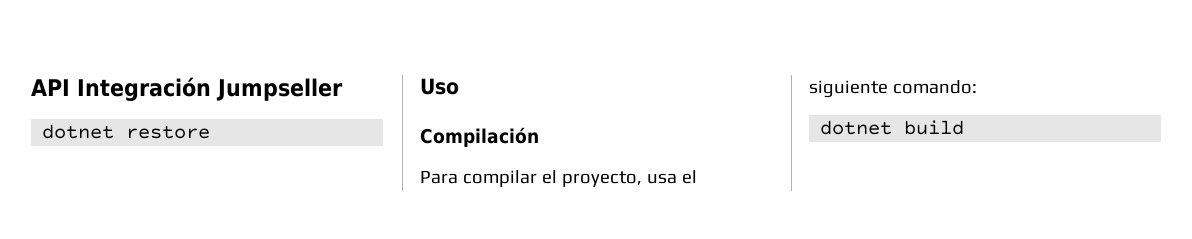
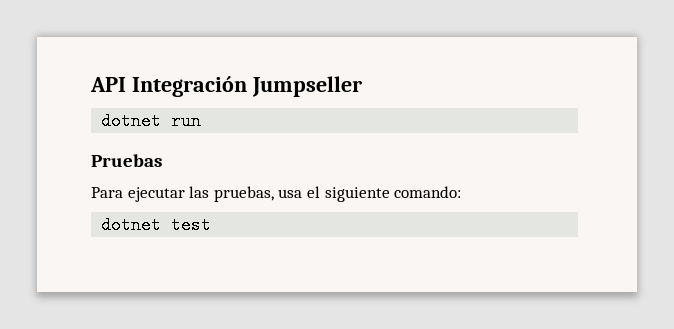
- dotnet restore
- Uso
- Compilación
- Para compilar el proyecto, usa el siguiente comando:
+ dotnet run
+ Pruebas
+ Para ejecutar las pruebas, usa el siguiente comando:
- dotnet build
+ dotnet test

